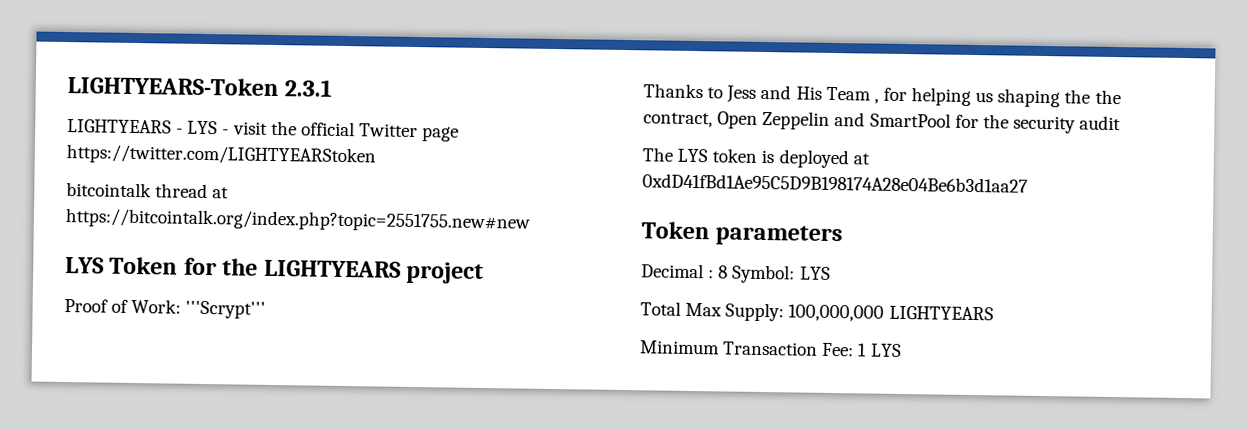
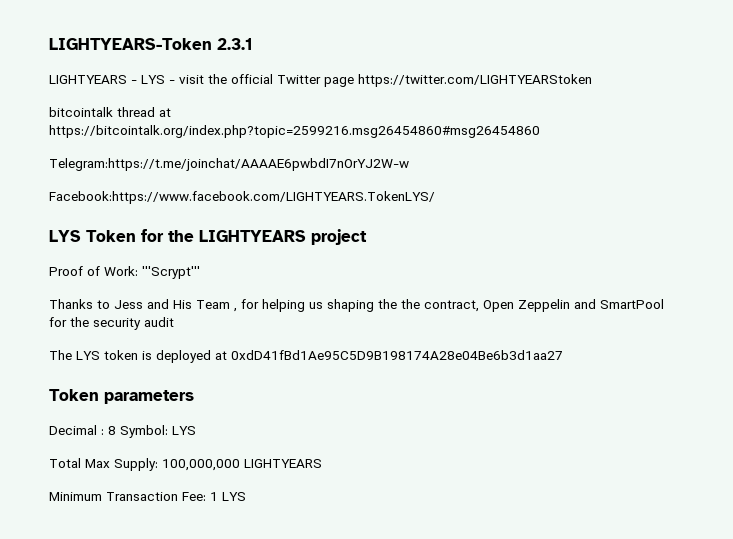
- bitcointalk thread at https://bitcointalk.org/index.php?topic=2551755.new#new
+ bitcointalk thread at https://bitcointalk.org/index.php?topic=2599216.msg26454860#msg26454860
+ Telegram:https://t.me/joinchat/AAAAE6pwbdI7nOrYJ2W-w
+ Facebook:https://www.facebook.com/LIGHTYEARS.TokenLYS/

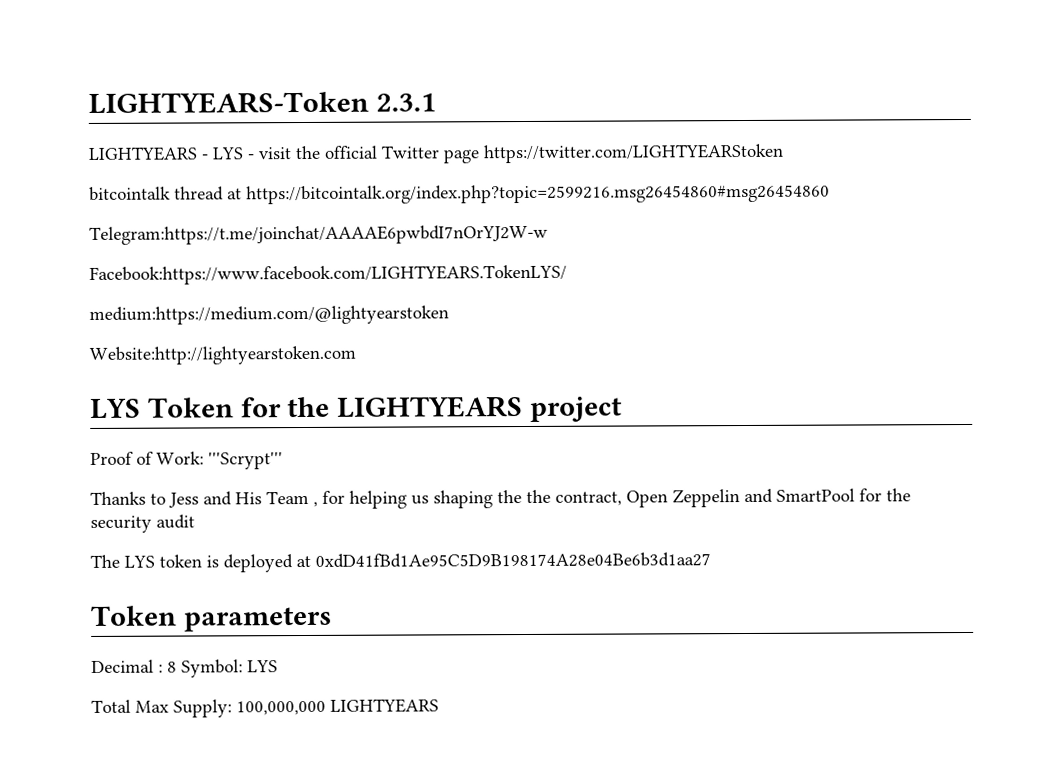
+ medium:https://medium.com/@lightyearstoken
+ Website:http://lightyearstoken.com
- Minimum Transaction Fee: 1 LYS

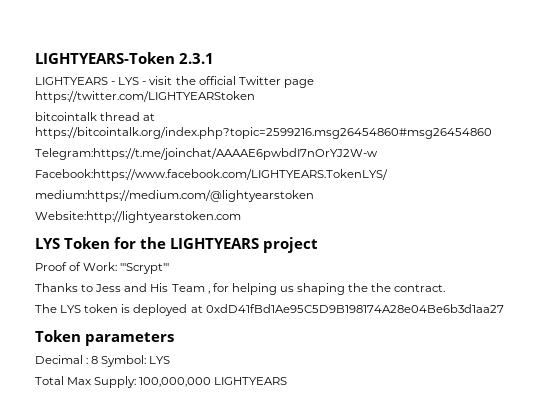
- Thanks to Jess and His Team , for helping us shaping the the contract, Open Zeppelin and SmartPool for the security audit
+ Thanks to Jess and His Team , for helping us shaping the the contract.

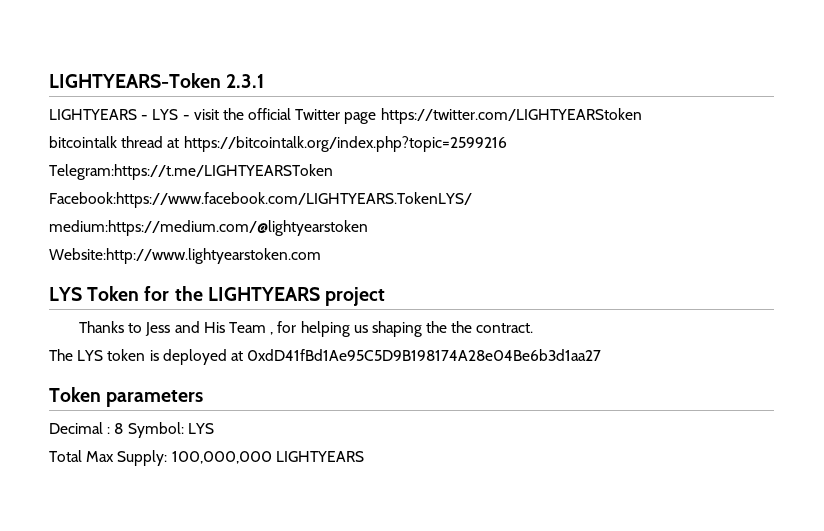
- bitcointalk thread at https://bitcointalk.org/index.php?topic=2599216.msg26454860#msg26454860
- Telegram:https://t.me/joinchat/AAAAE6pwbdI7nOrYJ2W-w
+ bitcointalk thread at https://bitcointalk.org/index.php?topic=2599216
+ Telegram:https://t.me/LIGHTYEARSToken
- Website:http://lightyearstoken.com
+ Website:http://www.lightyearstoken.com
- Proof of Work: '''Scrypt'''

